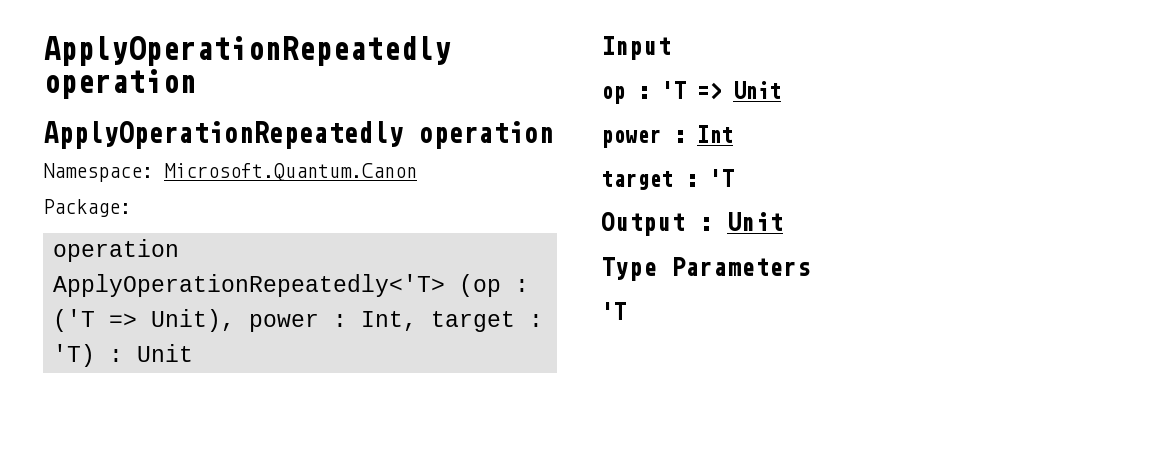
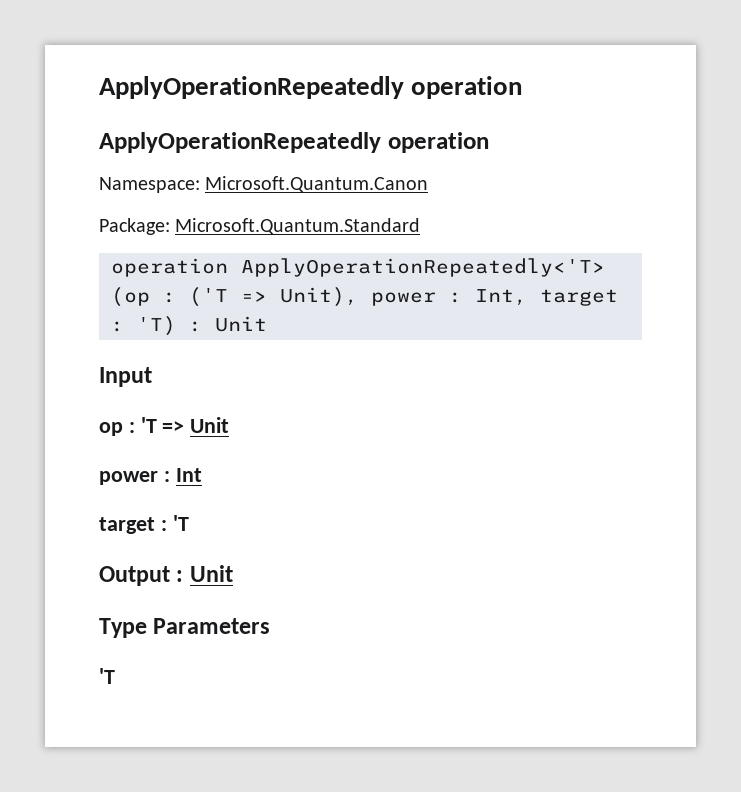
- Package:
+ Package: Microsoft.Quantum.Standard

